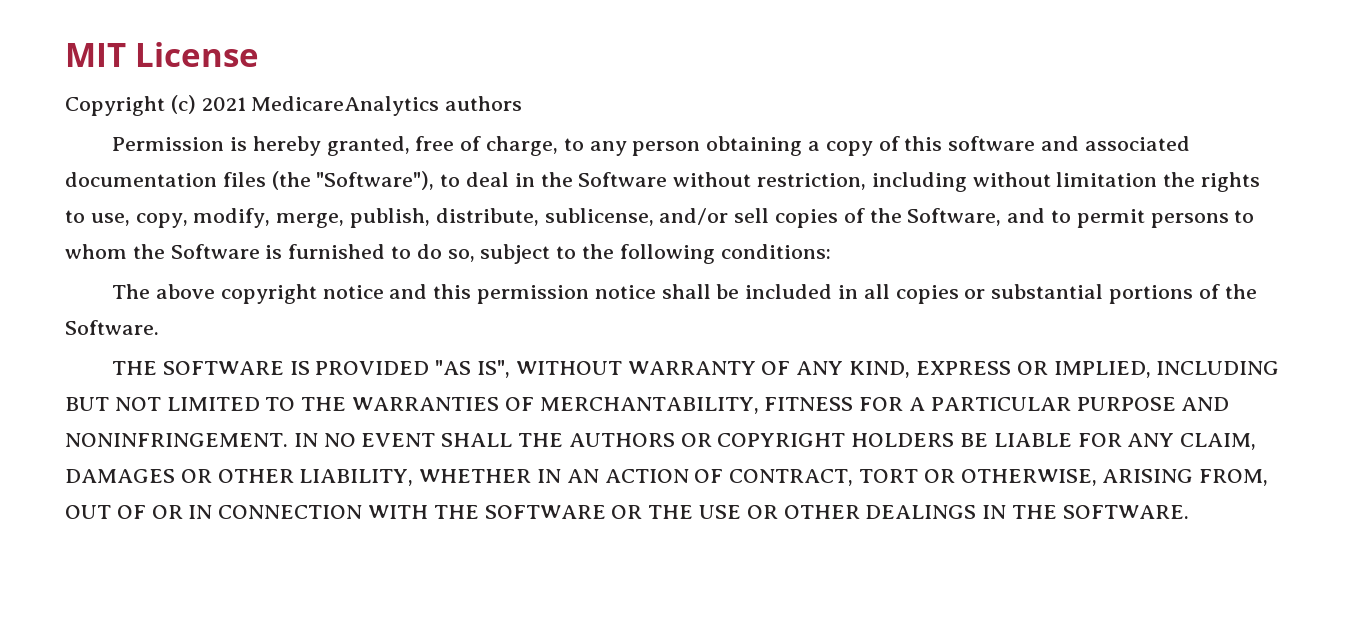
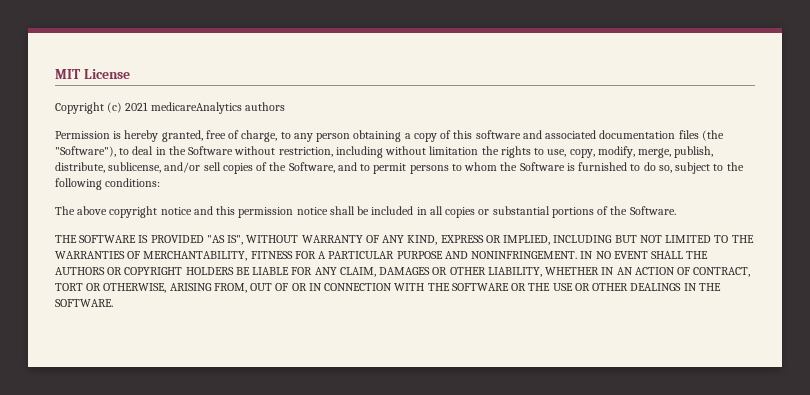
- Copyright (c) 2021 MedicareAnalytics authors
+ Copyright (c) 2021 medicareAnalytics authors

